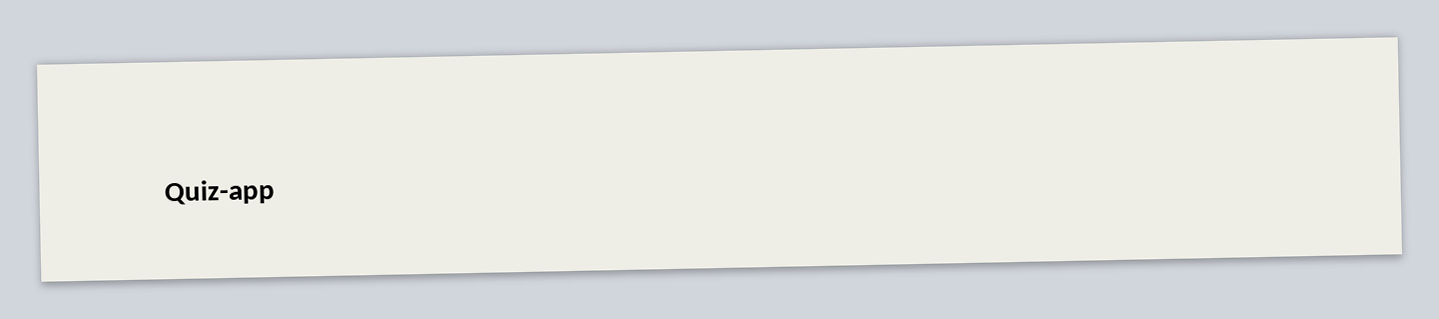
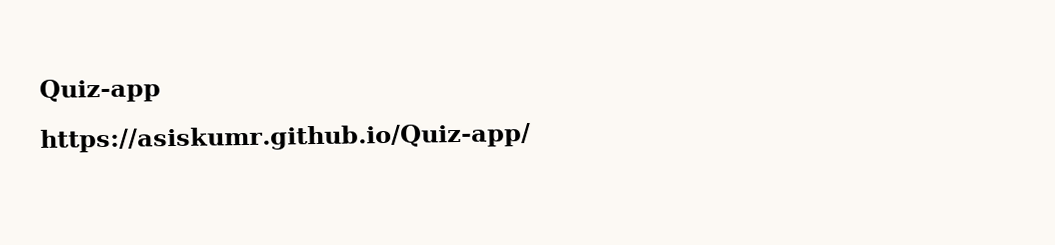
+ https://asiskumr.github.io/Quiz-app/

